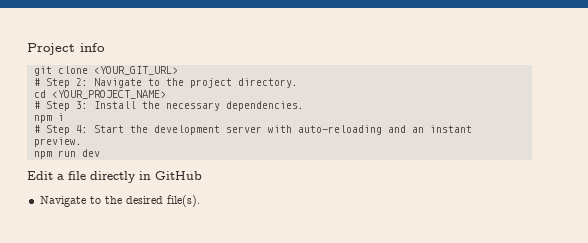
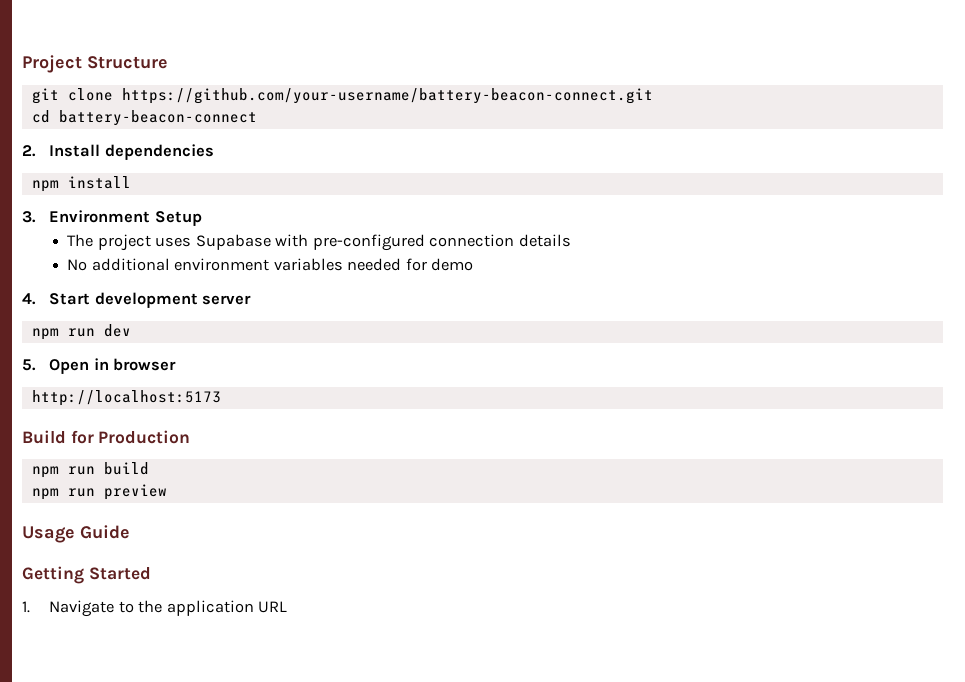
- Project info
+ Project Structure
- git clone <YOUR_GIT_URL>
- # Step 2: Navigate to the project directory.
- cd <YOUR_PROJECT_NAME>
- # Step 3: Install the necessary dependencies.
- npm i
- # Step 4: Start the development server with auto-reloading and an instant preview.
+ git clone https://github.com/your-username/battery-beacon-connect.git
+ cd battery-beacon-connect
+ 2. Install dependencies
+ npm install
+ 3. Environment Setup
+ The project uses Supabase with pre-configured connection details
+ No additional environment variables needed for demo
+ 4. Start development server
  npm run dev
- Edit a file directly in GitHub
- Navigate to the desired file(s).
+ 5. Open in browser
+ http://localhost:5173
+ Build for Production
+ npm run build
+ npm run preview
+ Usage Guide
+ Getting Started
+ 1. Navigate to the application URL

